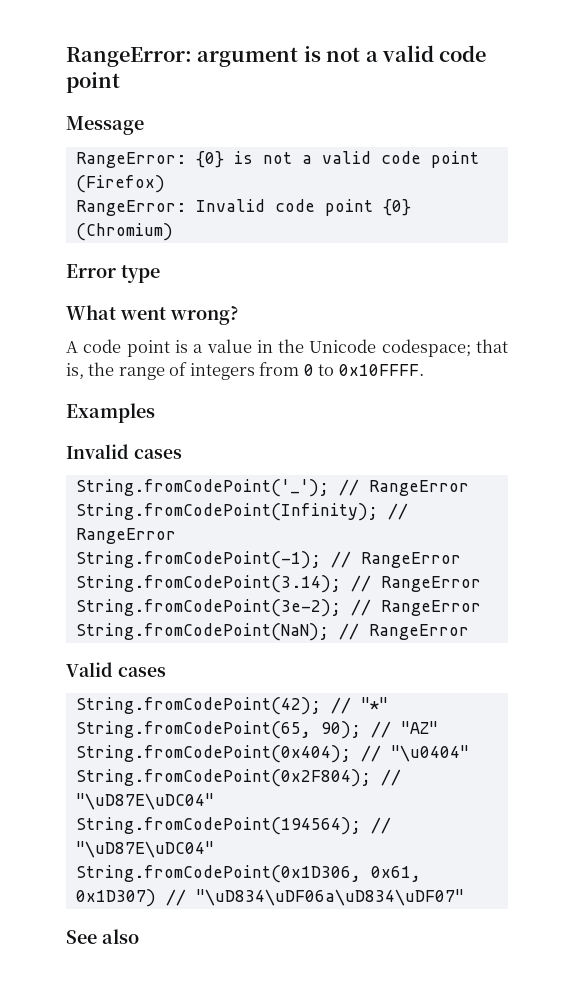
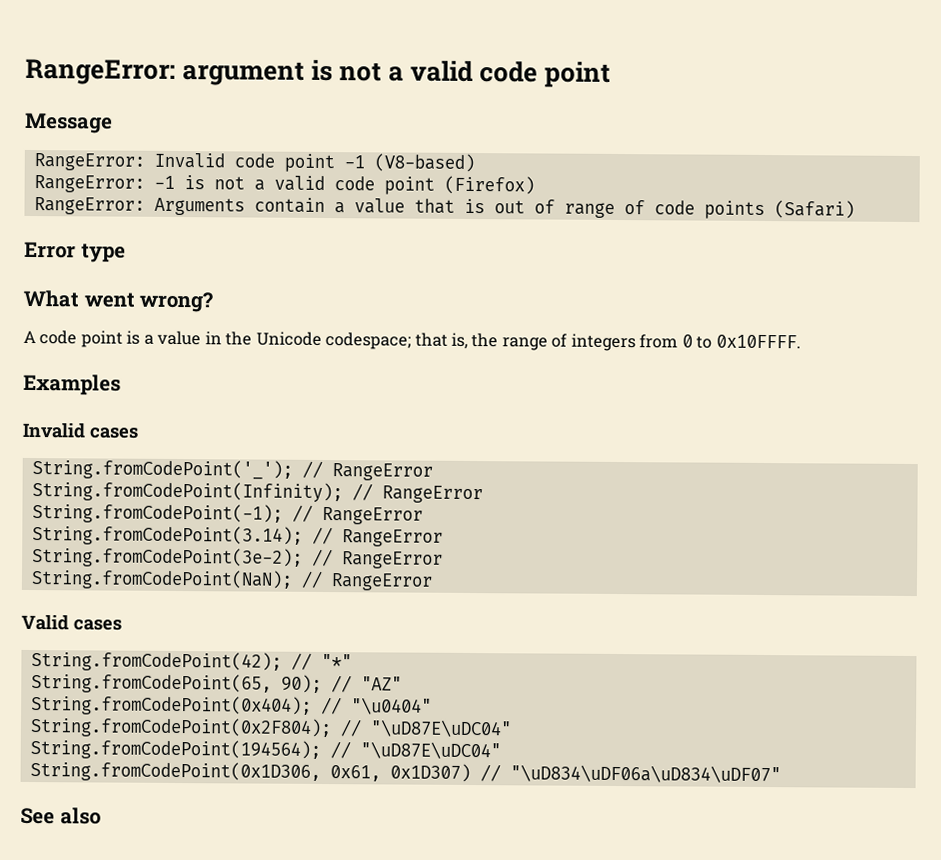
- RangeError: {0} is not a valid code point (Firefox)
+ RangeError: Invalid code point -1 (V8-based)
+ RangeError: -1 is not a valid code point (Firefox)
- RangeError: Invalid code point {0} (Chromium)
+ RangeError: Arguments contain a value that is out of range of code points (Safari)

